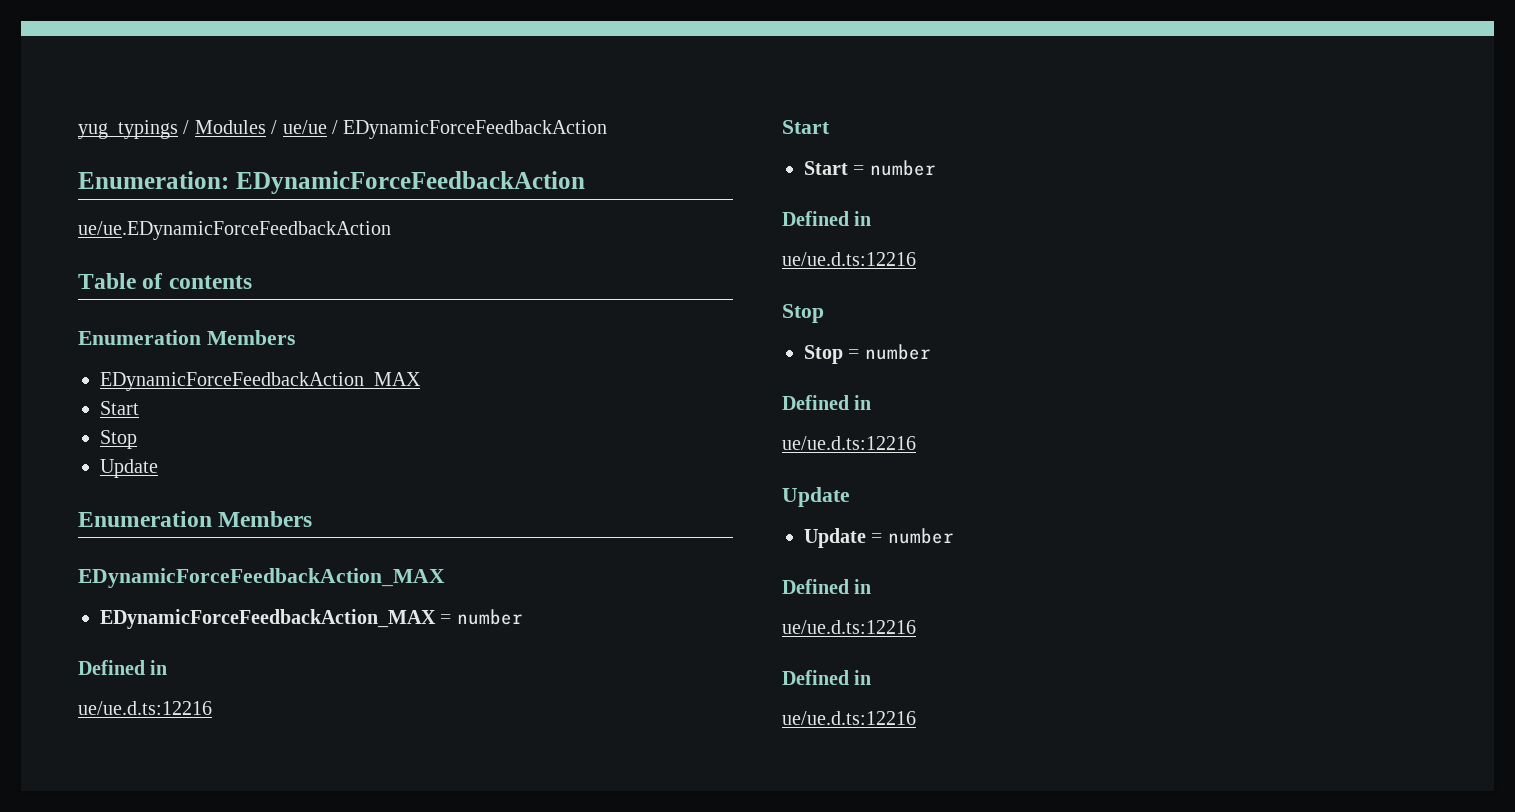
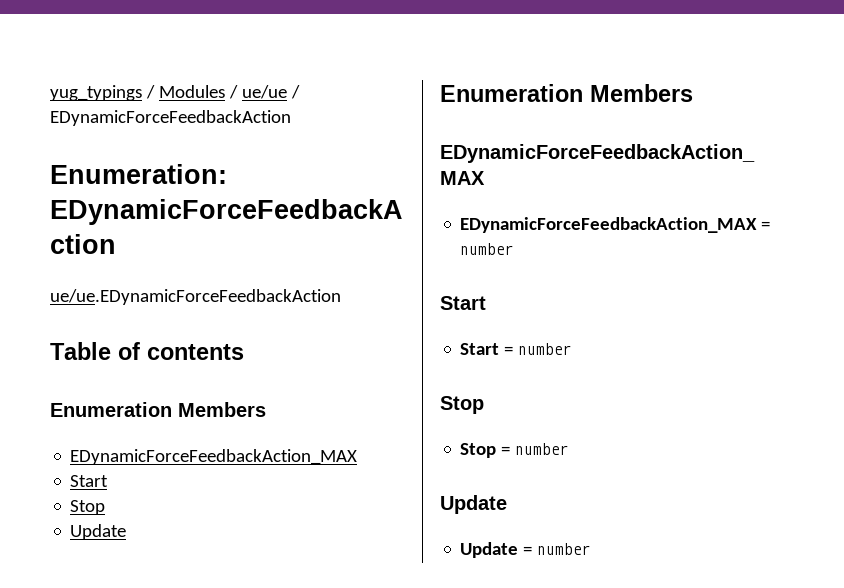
  EDynamicForceFeedbackAction_MAX = number
- Defined in
- ue/ue.d.ts:12216
  Start = number
- Defined in
- ue/ue.d.ts:12216
  Stop = number
- Defined in
- ue/ue.d.ts:12216
  Update = number
- Defined in
- ue/ue.d.ts:12216
- Defined in
- ue/ue.d.ts:12216

